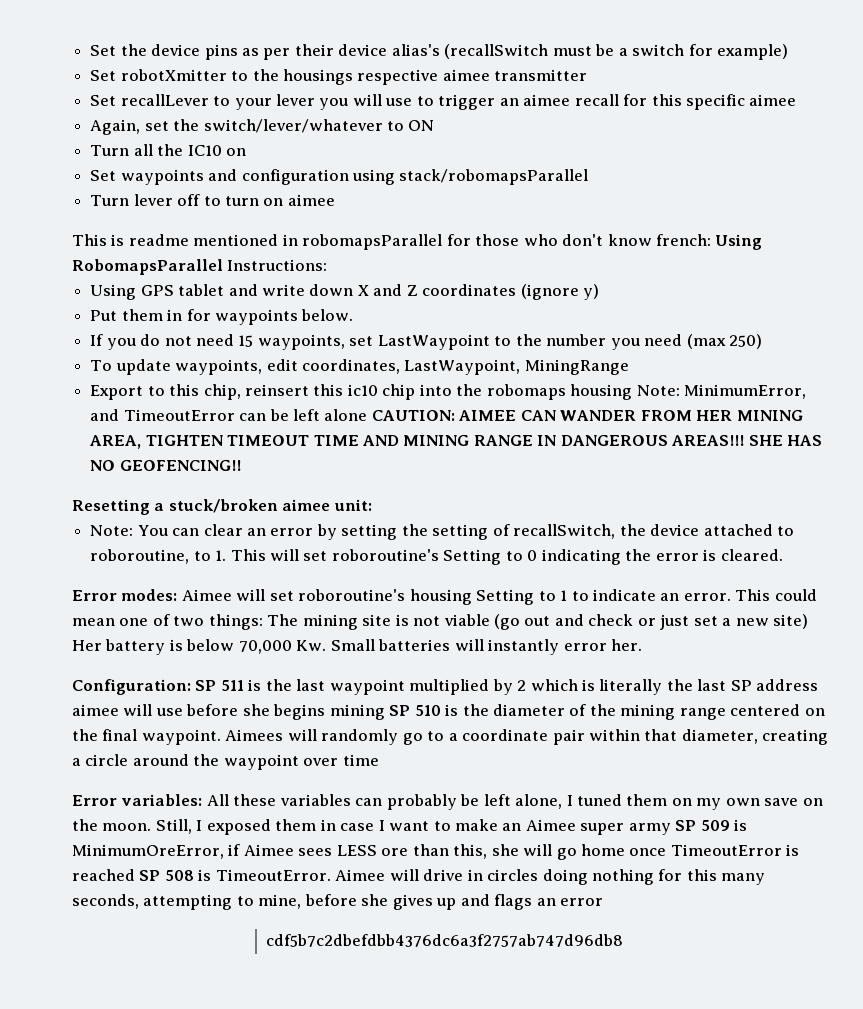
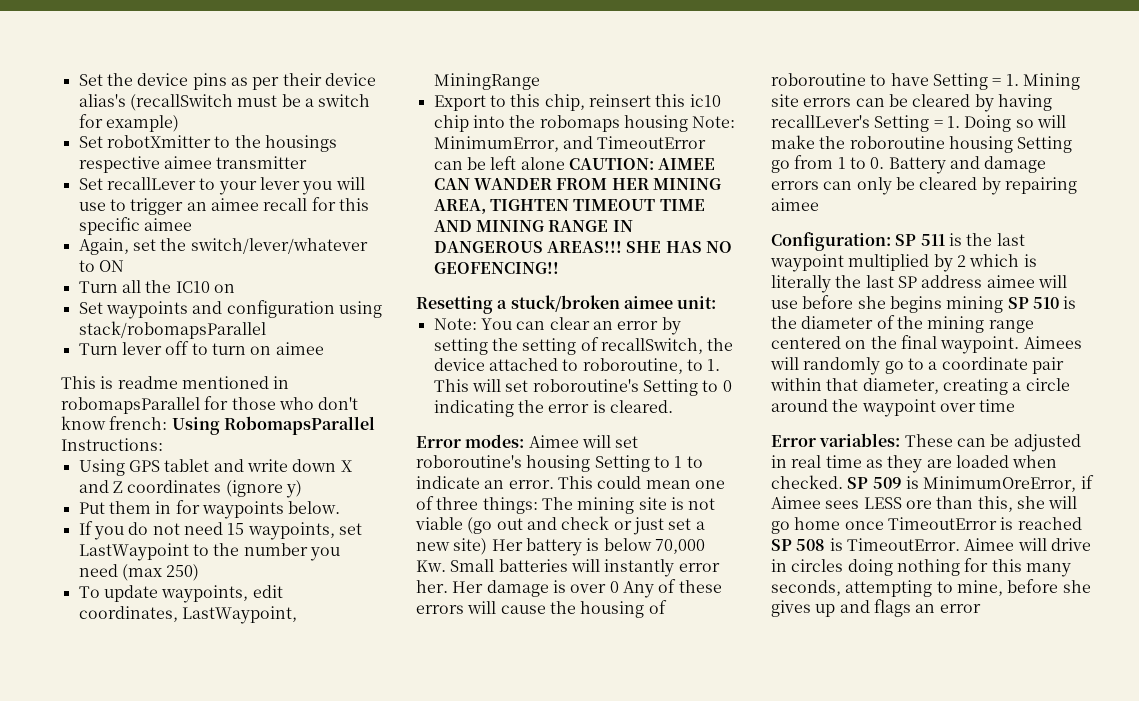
- This could mean one of two things: The mining site is not viable (go out and check or just set a new site) Her battery is below 70,000 Kw. Small batteries will instantly error her.
+ This could mean one of three things: The mining site is not viable (go out and check or just set a new site) Her battery is below 70,000 Kw. Small batteries will instantly error her. Her damage is over 0 Any of these errors will cause the housing of roboroutine to have Setting = 1. Mining site errors can be cleared by having recallLever's Setting = 1. Doing so will make the roboroutine housing Setting go from 1 to 0. Battery and damage errors can only be cleared by repairing aimee
- Error variables: All these variables can probably be left alone, I tuned them on my own save on the moon. Still, I exposed them in case I want to make an Aimee super army SP 509 is MinimumOreError, if Aimee sees LESS ore than this, she will go home once TimeoutError is reached SP 508 is TimeoutError.
+ Error variables: These can be adjusted in real time as they are loaded when checked. SP 509 is MinimumOreError, if Aimee sees LESS ore than this, she will go home once TimeoutError is reached SP 508 is TimeoutError.
- cdf5b7c2dbefdbb4376dc6a3f2757ab747d96db8

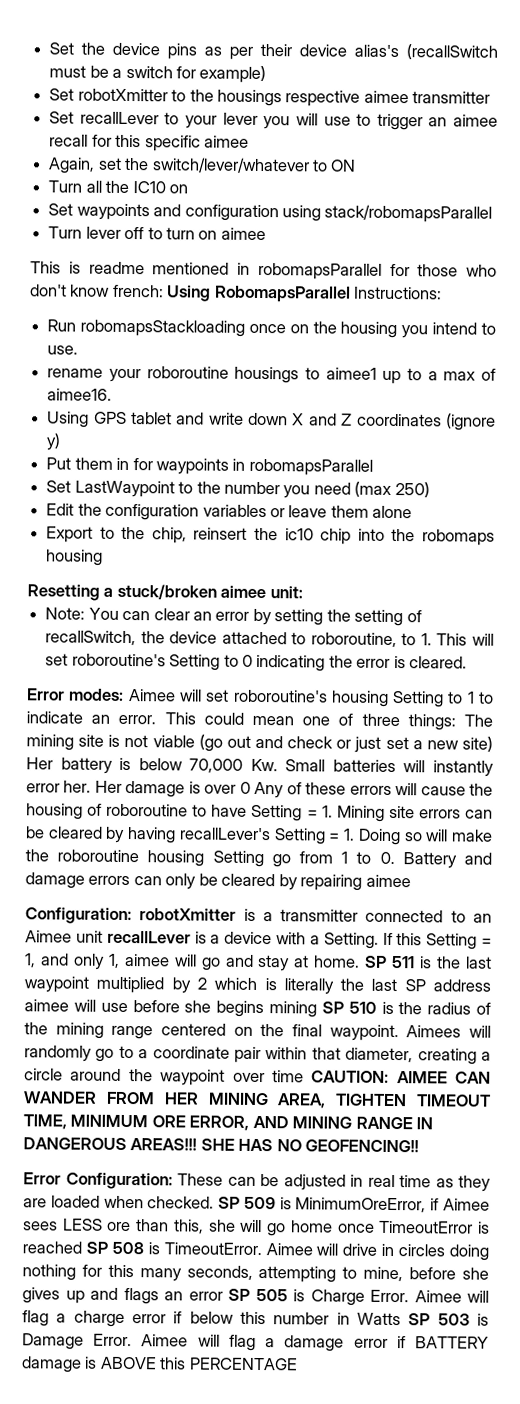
+ Run robomapsStackloading once on the housing you intend to use.
+ rename your roboroutine housings to aimee1 up to a max of aimee16.
- Put them in for waypoints below.
- If you do not need 15 waypoints, set LastWaypoint to the number you need (max 250)
+ Put them in for waypoints in robomapsParallel
+ Set LastWaypoint to the number you need (max 250)
- To update waypoints, edit coordinates, LastWaypoint, MiningRange
+ Edit the configuration variables or leave them alone
- Export to this chip, reinsert this ic10 chip into the robomaps housing Note: MinimumError, and TimeoutError can be left alone CAUTION: AIMEE CAN WANDER FROM HER MINING AREA, TIGHTEN TIMEOUT TIME AND MINING RANGE IN DANGEROUS AREAS!!! SHE HAS NO GEOFENCING!!
+ Export to the chip, reinsert the ic10 chip into the robomaps housing
- Configuration: SP 511 is the last waypoint multiplied by 2 which is literally the last SP address aimee will use before she begins mining SP 510 is the diameter of the mining range centered on the final waypoint.
+ Configuration: robotXmitter is a transmitter connected to an Aimee unit recallLever is a device with a Setting. If this Setting = 1, and only 1, aimee will go and stay at home. SP 511 is the last waypoint multiplied by 2 which is literally the last SP address aimee will use before she begins mining SP 510 is the radius of the mining range centered on the final waypoint.
- Aimees will randomly go to a coordinate pair within that diameter, creating a circle around the waypoint over time
- Error variables: These can be adjusted in real time as they are loaded when checked.
+ Aimees will randomly go to a coordinate pair within that diameter, creating a circle around the waypoint over time CAUTION: AIMEE CAN WANDER FROM HER MINING AREA, TIGHTEN TIMEOUT TIME, MINIMUM ORE ERROR, AND MINING RANGE IN DANGEROUS AREAS!!! SHE HAS NO GEOFENCING!!
+ Error Configuration: These can be adjusted in real time as they are loaded when checked.
- Aimee will drive in circles doing nothing for this many seconds, attempting to mine, before she gives up and flags an error
+ Aimee will drive in circles doing nothing for this many seconds, attempting to mine, before she gives up and flags an error SP 505 is Charge Error. Aimee will flag a charge error if below this number in Watts SP 503 is Damage Error. Aimee will flag a damage error if BATTERY damage is ABOVE this PERCENTAGE

